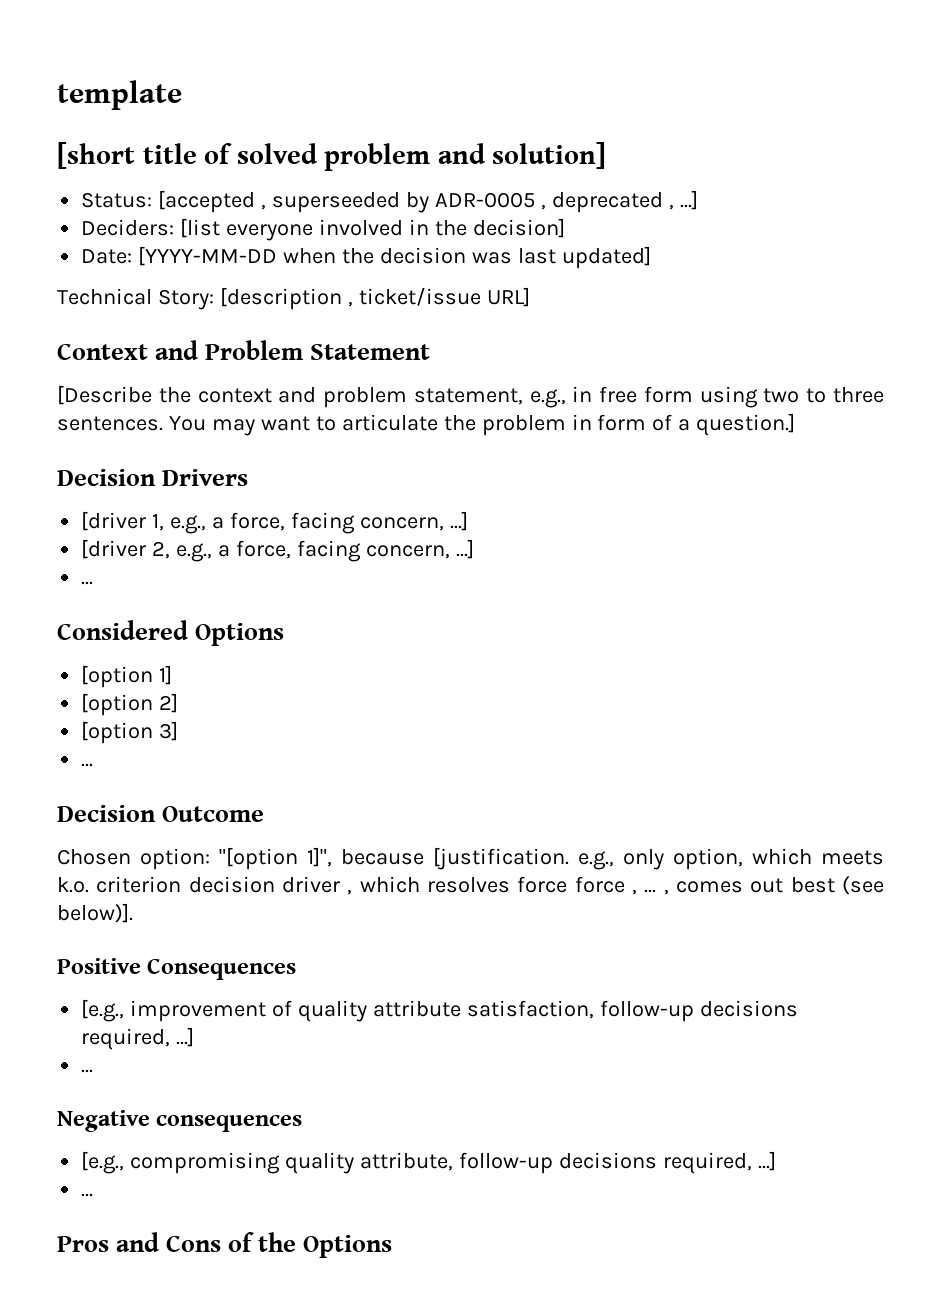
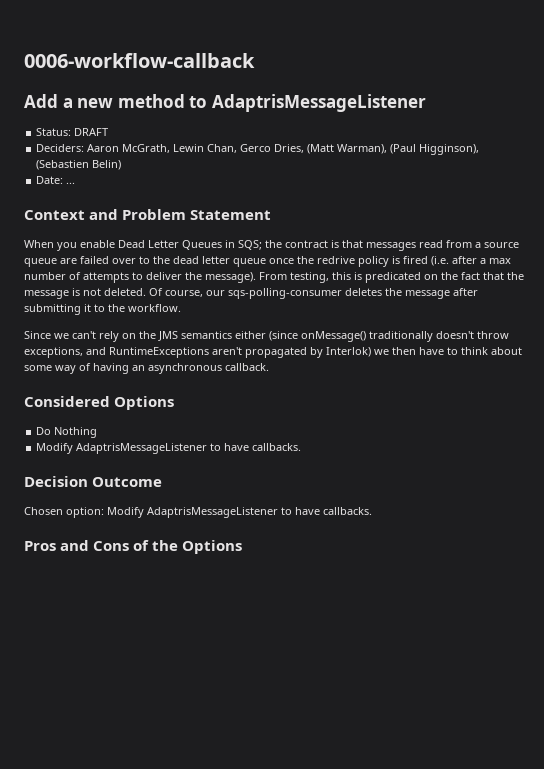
- template
- [short title of solved problem and solution]
- Status: [accepted , superseeded by ADR-0005 , deprecated , ...]
- Deciders: [list everyone involved in the decision]
- Date: [YYYY-MM-DD when the decision was last updated]
- Technical Story: [description , ticket/issue URL]
+ 0006-workflow-callback
+ Add a new method to AdaptrisMessageListener
+ Status: DRAFT
+ Deciders: Aaron McGrath, Lewin Chan, Gerco Dries, (Matt Warman), (Paul Higginson), (Sebastien Belin)
+ Date: ...
  Context and Problem Statement
- [Describe the context and problem statement, e.g., in free form using two to three sentences. You may want to articulate the problem in form of a question.]
- Decision Drivers
- [driver 1, e.g., a force, facing concern, ...]
- [driver 2, e.g., a force, facing concern, ...]
- ...
+ When you enable Dead Letter Queues in SQS; the contract is that messages read from a source queue are failed over to the dead letter queue once the redrive policy is fired (i.e. after a max number of attempts to deliver the message). From testing, this is predicated on the fact that the message is not deleted. Of course, our sqs-polling-consumer deletes the message after submitting it to the workflow.
+ Since we can't rely on the JMS semantics either (since onMessage() traditionally doesn't throw exceptions, and RuntimeExceptions aren't propagated by Interlok) we then have to think about some way of having an asynchronous callback.
  Considered Options
- [option 1]
- [option 2]
- [option 3]
- ...
+ Do Nothing
+ Modify AdaptrisMessageListener to have callbacks.
  Decision Outcome
- Chosen option: "[option 1]", because [justification. e.g., only option, which meets k.o. criterion decision driver , which resolves force force , ... , comes out best (see below)].
- Positive Consequences
- [e.g., improvement of quality attribute satisfaction, follow-up decisions required, ...]
- ...
- Negative consequences
- [e.g., compromising quality attribute, follow-up decisions required, ...]
- ...
+ Chosen option: Modify AdaptrisMessageListener to have callbacks.

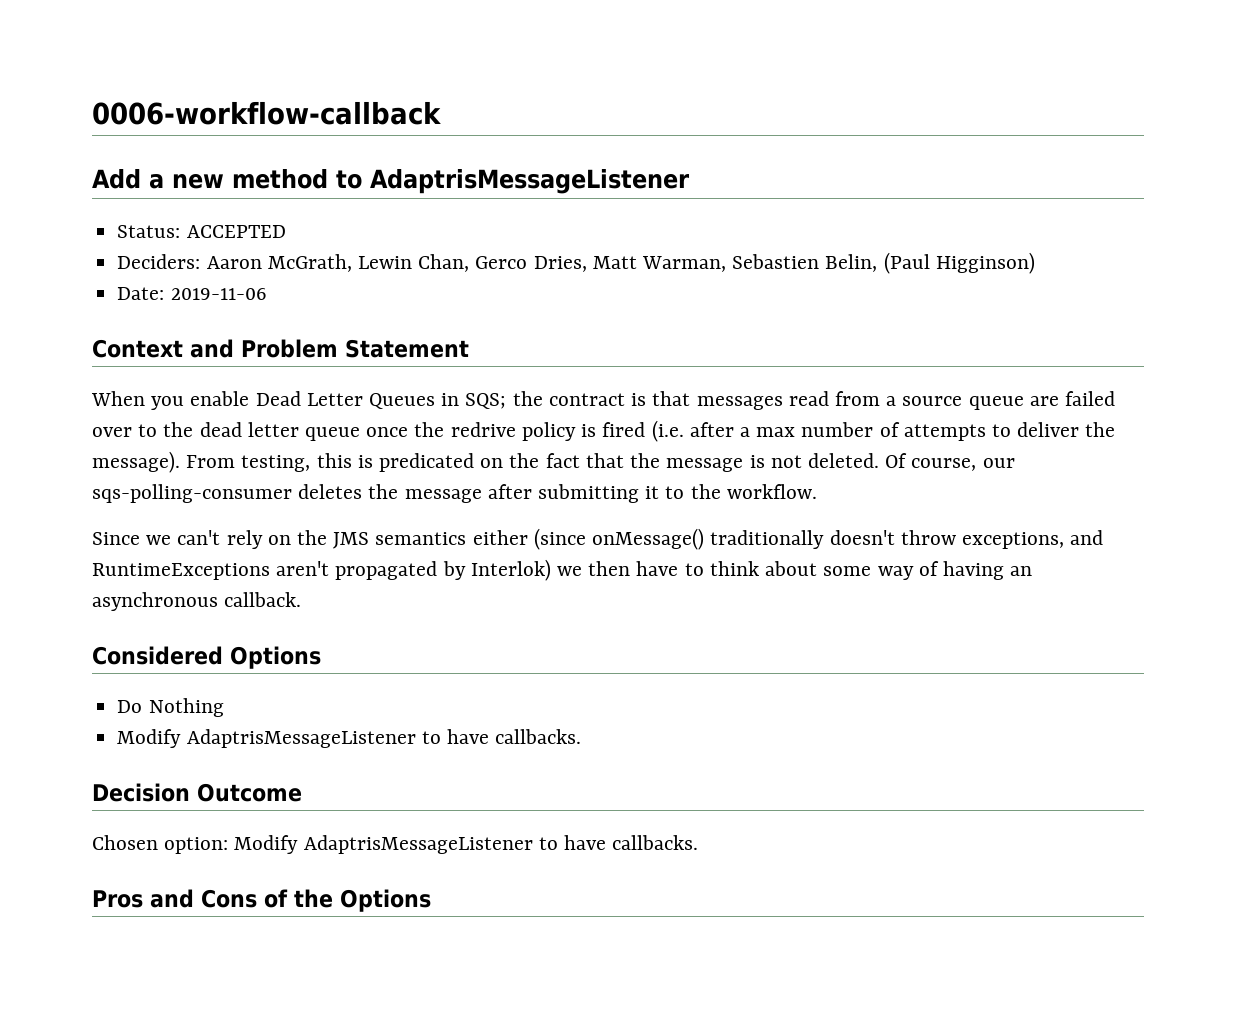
- Status: DRAFT
+ Status: ACCEPTED
- Deciders: Aaron McGrath, Lewin Chan, Gerco Dries, (Matt Warman), (Paul Higginson), (Sebastien Belin)
+ Deciders: Aaron McGrath, Lewin Chan, Gerco Dries, Matt Warman, Sebastien Belin, (Paul Higginson)
- Date: ...
+ Date: 2019-11-06

